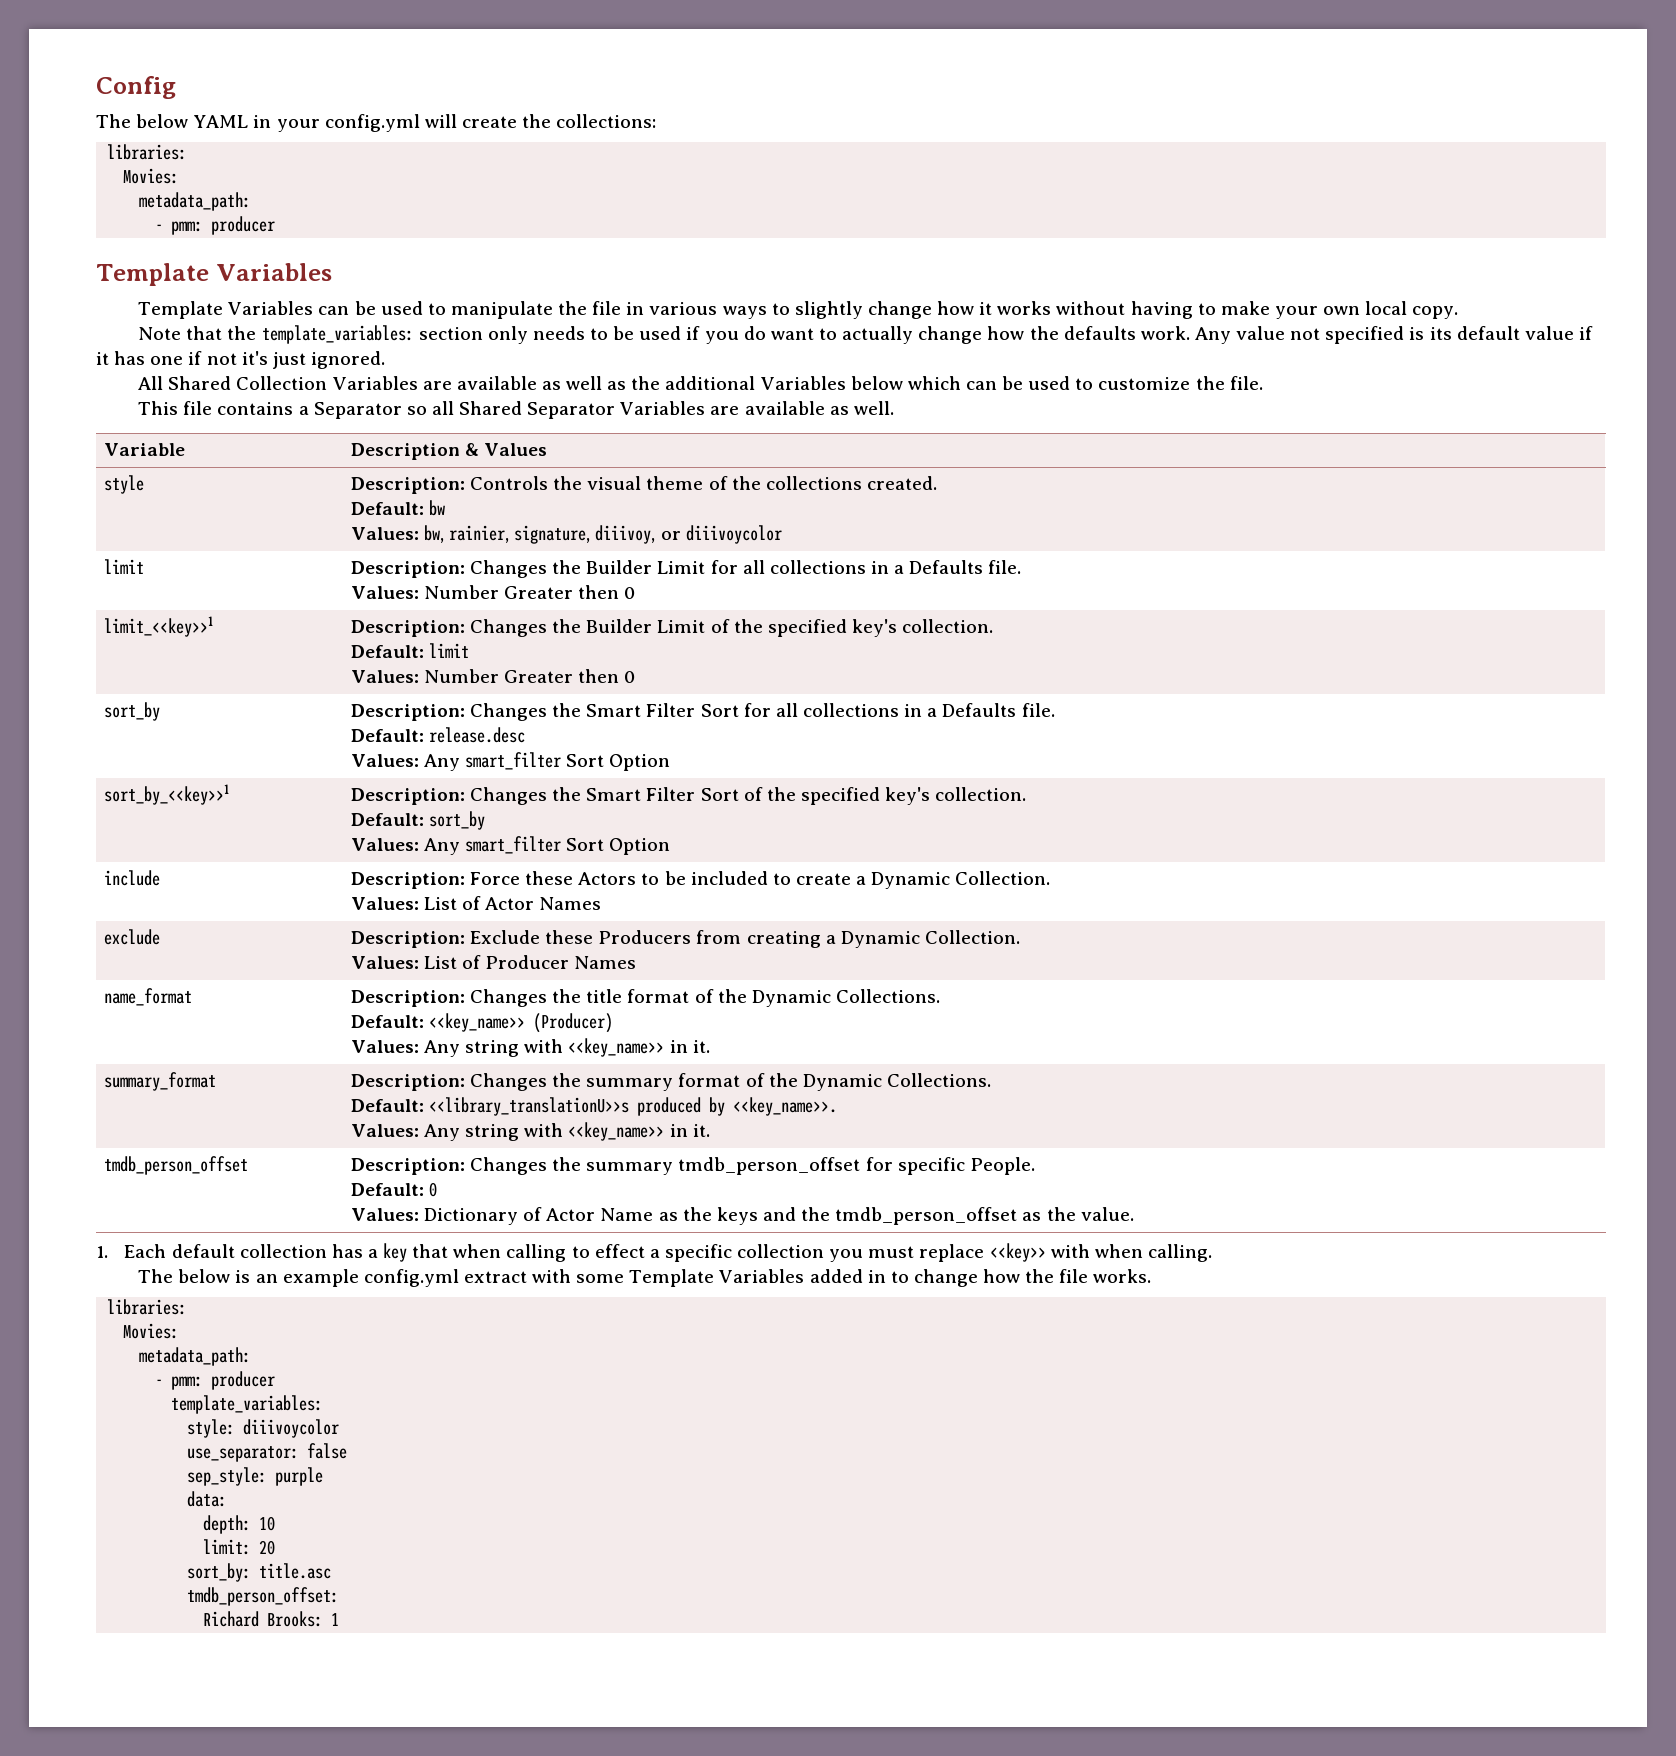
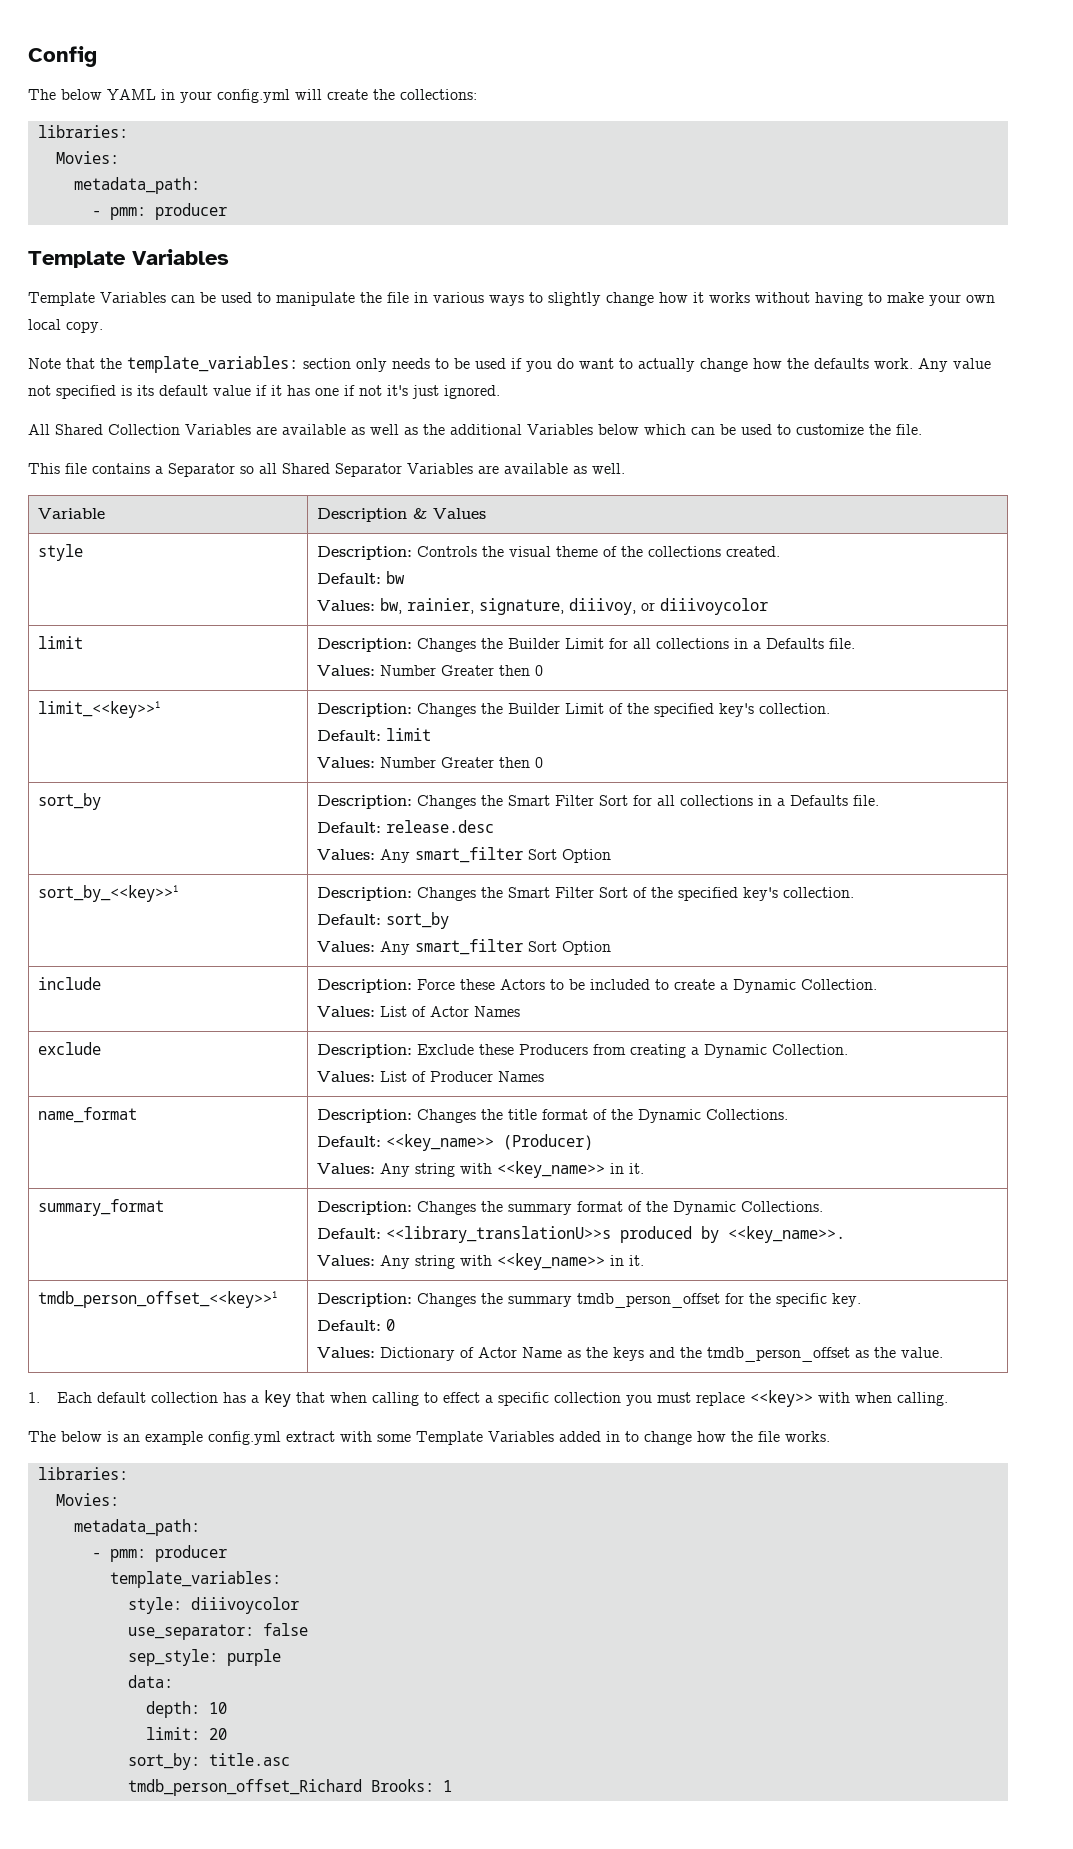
- tmdb_person_offset | Description: Changes the summary tmdb_person_offset for specific People.
+ tmdb_person_offset_<<key>>1 | Description: Changes the summary tmdb_person_offset for the specific key.
- tmdb_person_offset:
- Richard Brooks: 1
+ tmdb_person_offset_Richard Brooks: 1

